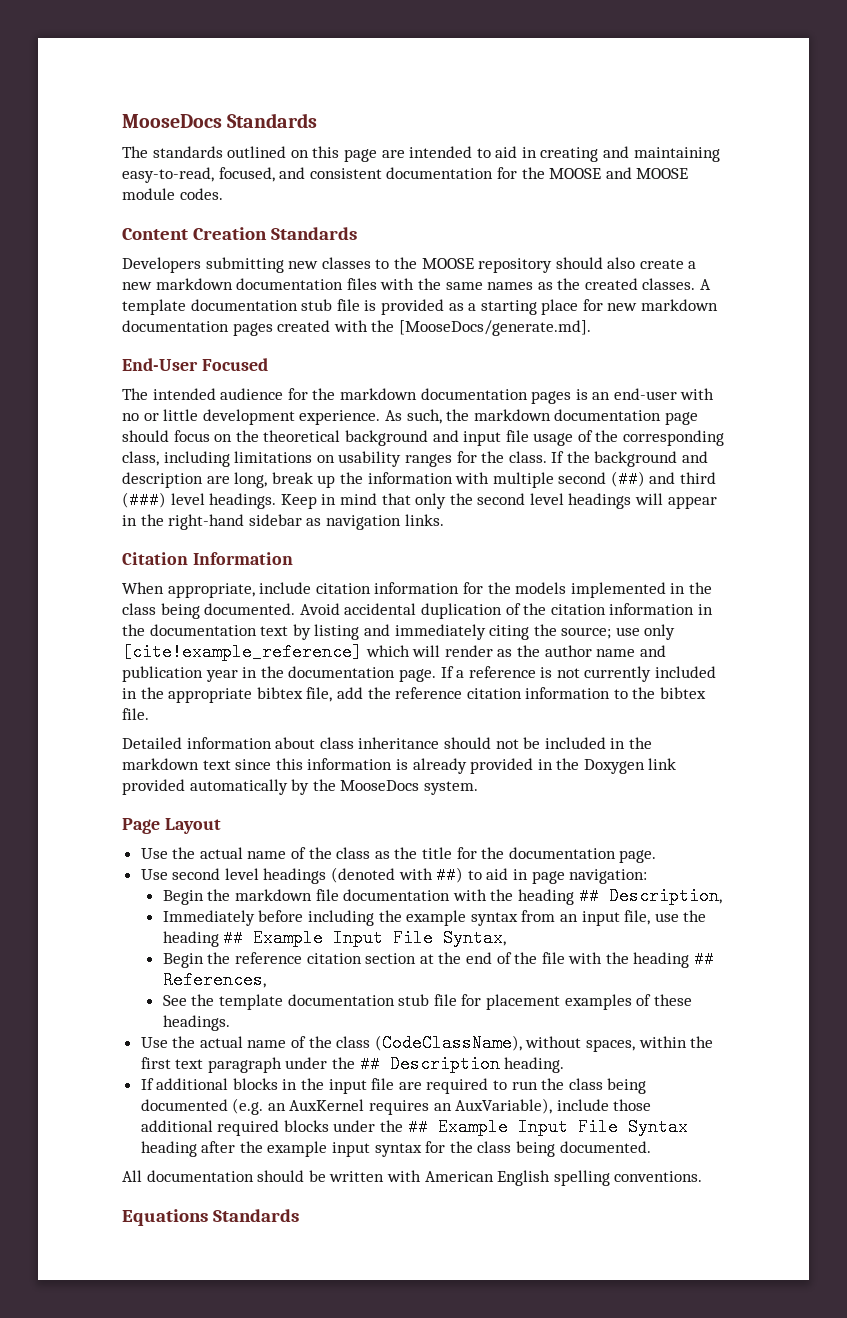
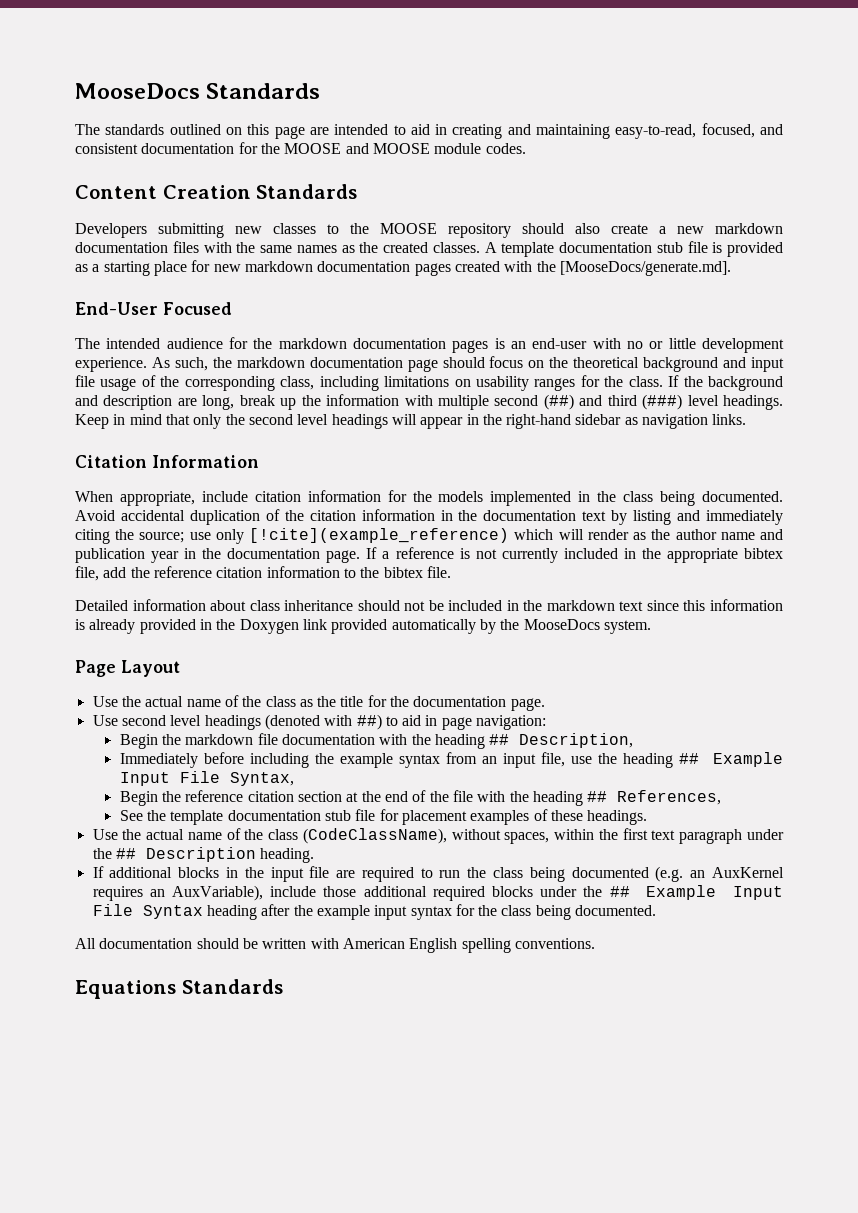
- Avoid accidental duplication of the citation information in the documentation text by listing and immediately citing the source; use only [cite!example_reference] which will render as the author name and publication year in the documentation page.
+ Avoid accidental duplication of the citation information in the documentation text by listing and immediately citing the source; use only [!cite](example_reference) which will render as the author name and publication year in the documentation page.

